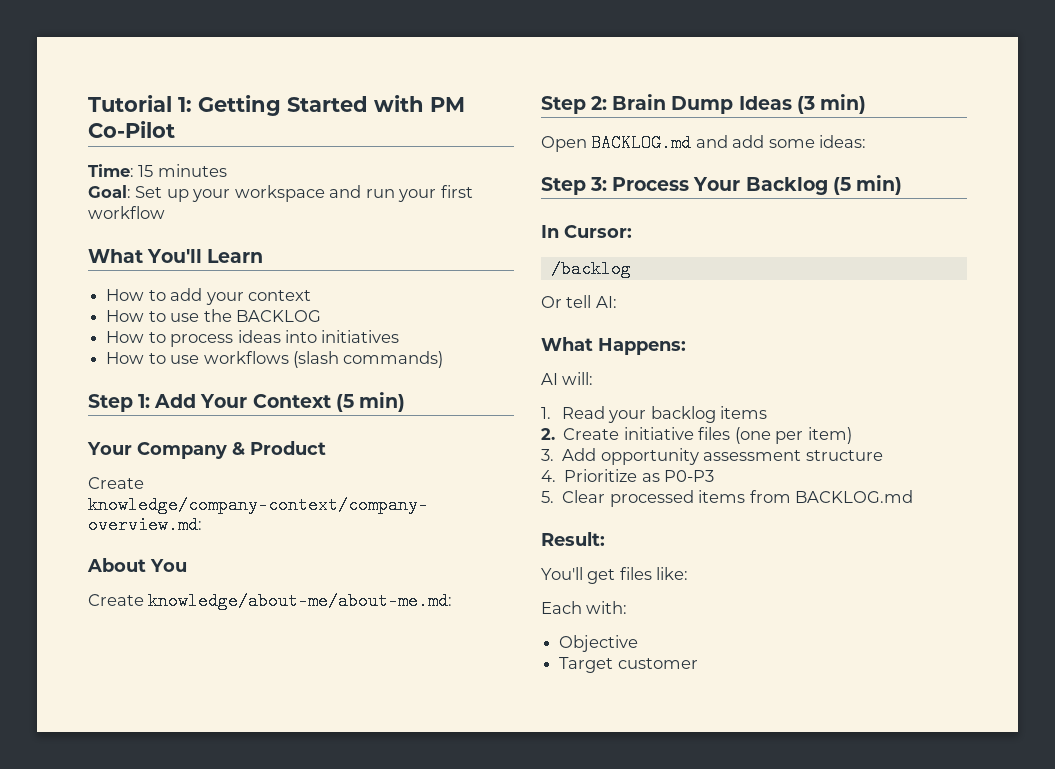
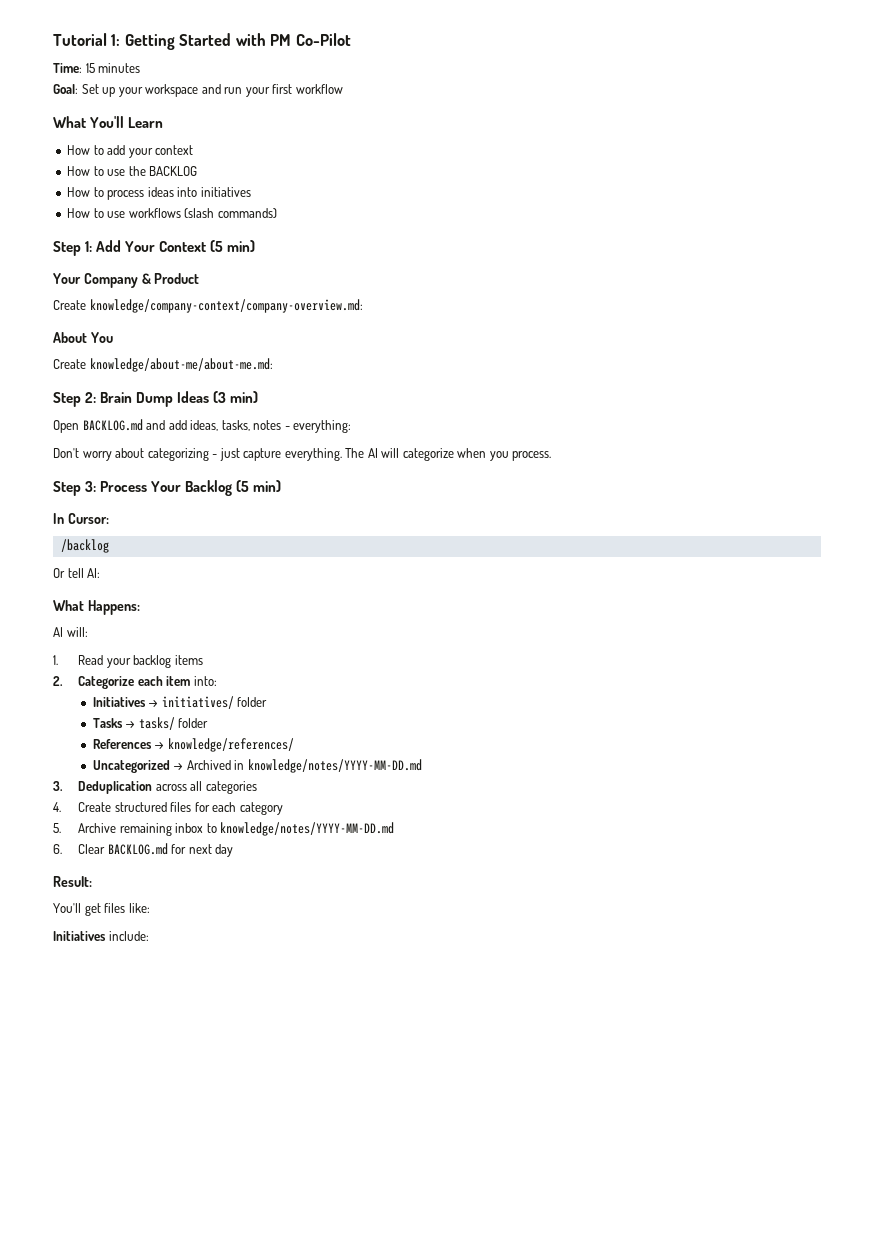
- Open BACKLOG.md and add some ideas:
+ Open BACKLOG.md and add ideas, tasks, notes - everything:
+ Don't worry about categorizing - just capture everything. The AI will categorize when you process.
- 2. Create initiative files (one per item)
- 3. Add opportunity assessment structure
- 4. Prioritize as P0-P3
- 5. Clear processed items from BACKLOG.md
+ 2. Categorize each item into:
+ Initiatives → initiatives/ folder
+ Tasks → tasks/ folder
+ References → knowledge/references/
+ Uncategorized → Archived in knowledge/notes/YYYY-MM-DD.md
+ 3. Deduplication across all categories
+ 4. Create structured files for each category
+ 5. Archive remaining inbox to knowledge/notes/YYYY-MM-DD.md
+ 6. Clear BACKLOG.md for next day
- Each with:
- Objective
- Target customer
+ Initiatives include:

